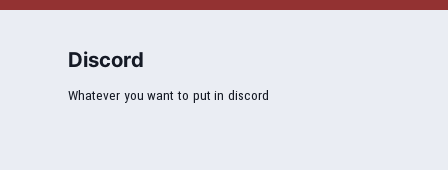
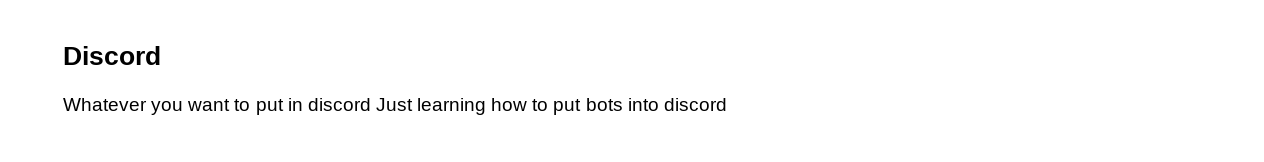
- Whatever you want to put in discord
+ Whatever you want to put in discord Just learning how to put bots into discord

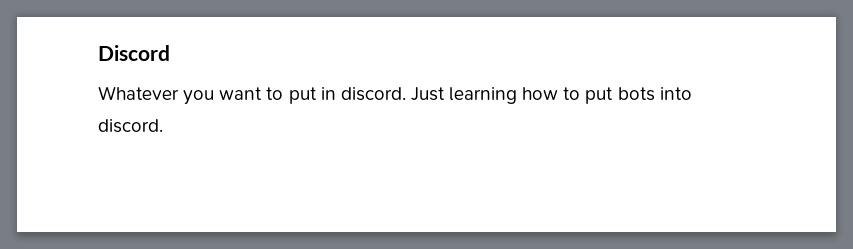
- Whatever you want to put in discord Just learning how to put bots into discord
+ Whatever you want to put in discord. Just learning how to put bots into discord.

